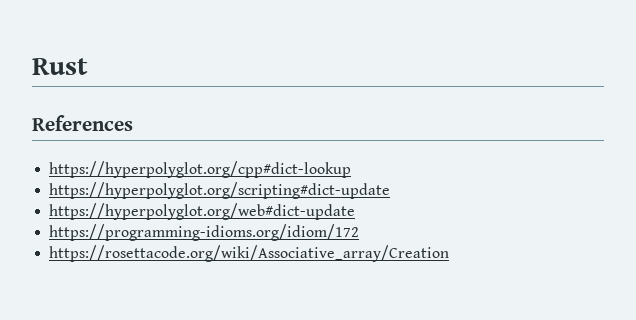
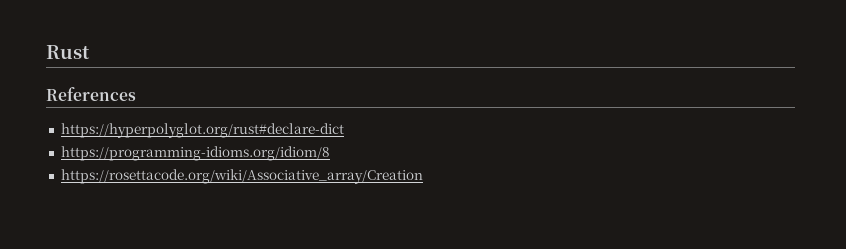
- https://hyperpolyglot.org/cpp#dict-lookup
- https://hyperpolyglot.org/scripting#dict-update
- https://hyperpolyglot.org/web#dict-update
- https://programming-idioms.org/idiom/172
+ https://hyperpolyglot.org/rust#declare-dict
+ https://programming-idioms.org/idiom/8

